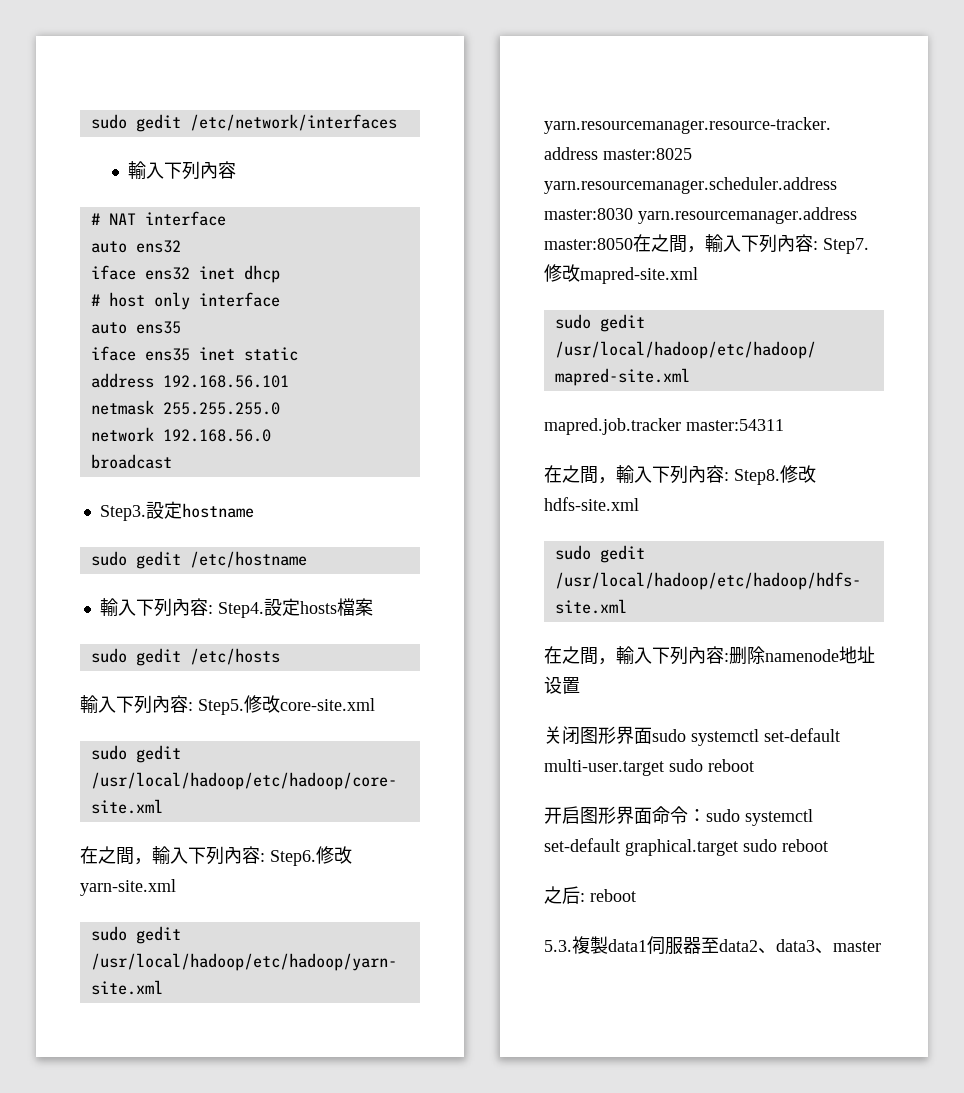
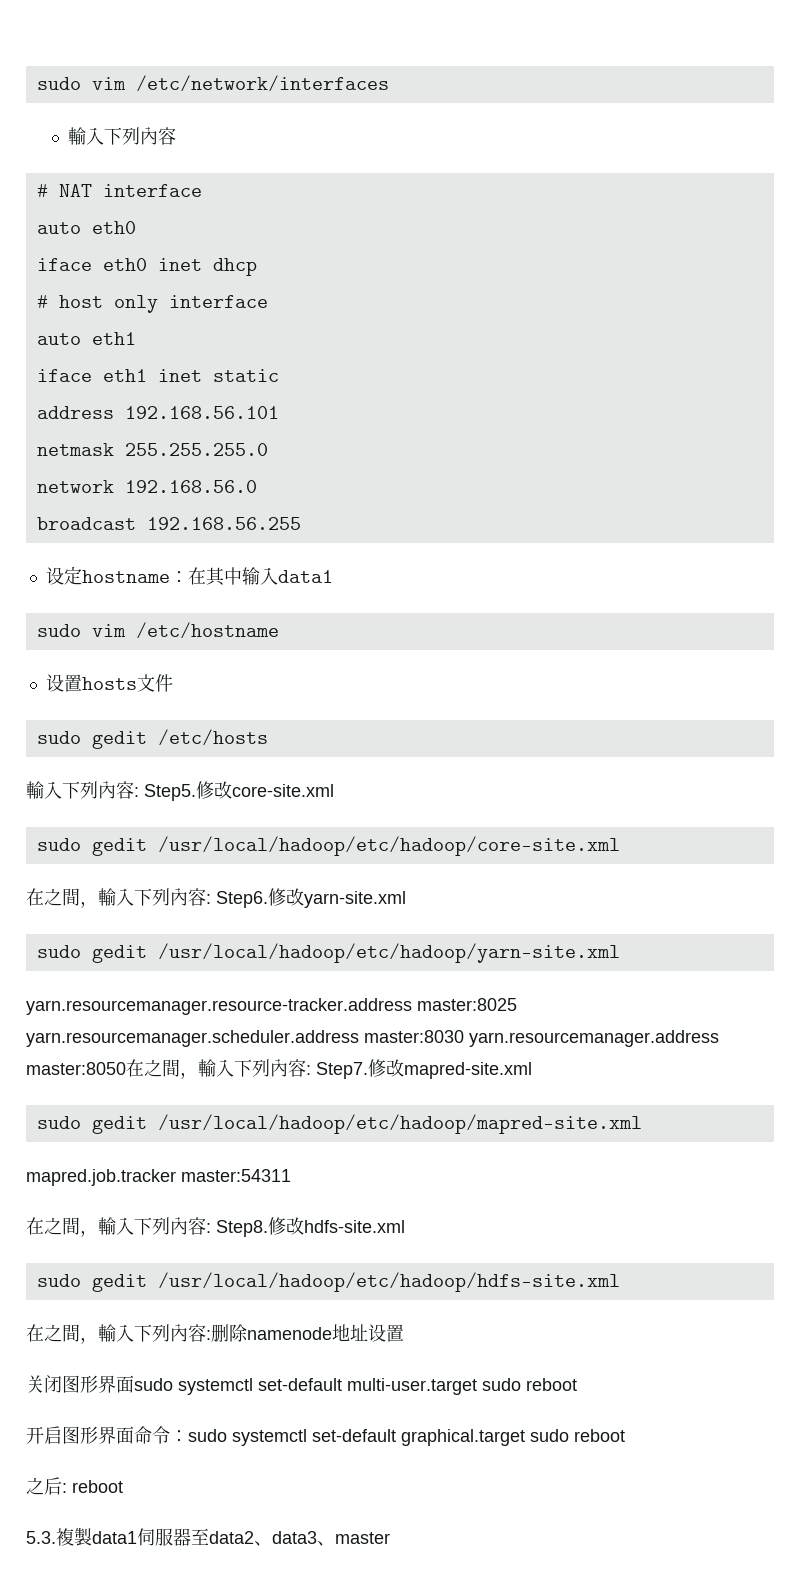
- sudo gedit /etc/network/interfaces
+ sudo vim /etc/network/interfaces
- auto ens32
- iface ens32 inet dhcp
+ auto eth0
+ iface eth0 inet dhcp
- auto ens35
- iface ens35 inet static
+ auto eth1
+ iface eth1 inet static
- broadcast
- Step3.設定hostname
- sudo gedit /etc/hostname
+ broadcast 192.168.56.255
+ 设定hostname：在其中输入data1
+ sudo vim /etc/hostname
- 輸入下列內容: Step4.設定hosts檔案
+ 设置hosts文件

